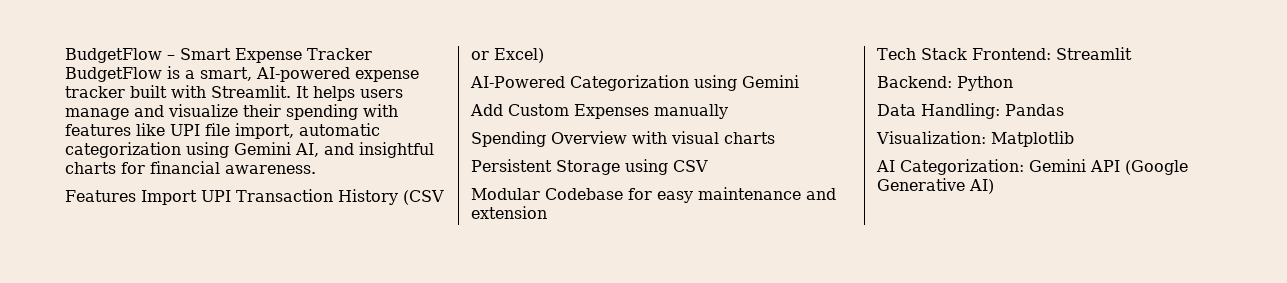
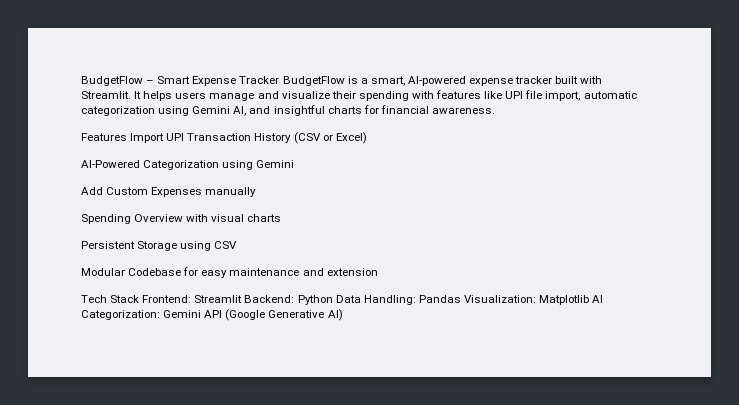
- Tech Stack Frontend: Streamlit
- Backend: Python
- Data Handling: Pandas
- Visualization: Matplotlib
- AI Categorization: Gemini API (Google Generative AI)
+ Tech Stack Frontend: Streamlit Backend: Python Data Handling: Pandas Visualization: Matplotlib AI Categorization: Gemini API (Google Generative AI)

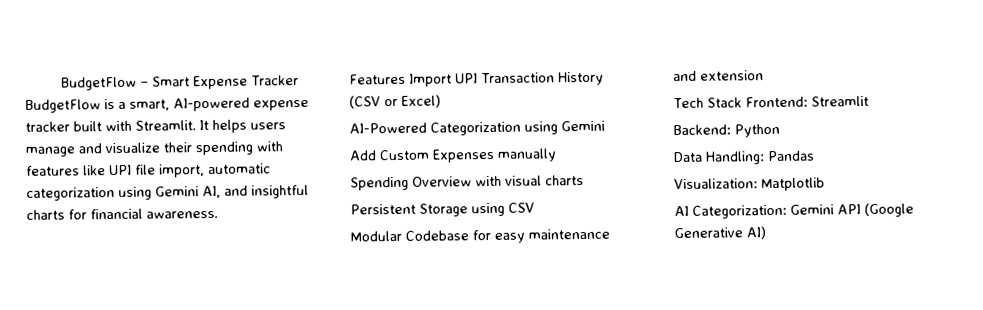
- Tech Stack Frontend: Streamlit Backend: Python Data Handling: Pandas Visualization: Matplotlib AI Categorization: Gemini API (Google Generative AI)
+ Tech Stack Frontend: Streamlit
+ Backend: Python
+ Data Handling: Pandas
+ Visualization: Matplotlib
+ AI Categorization: Gemini API (Google Generative AI)

